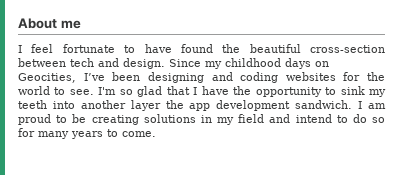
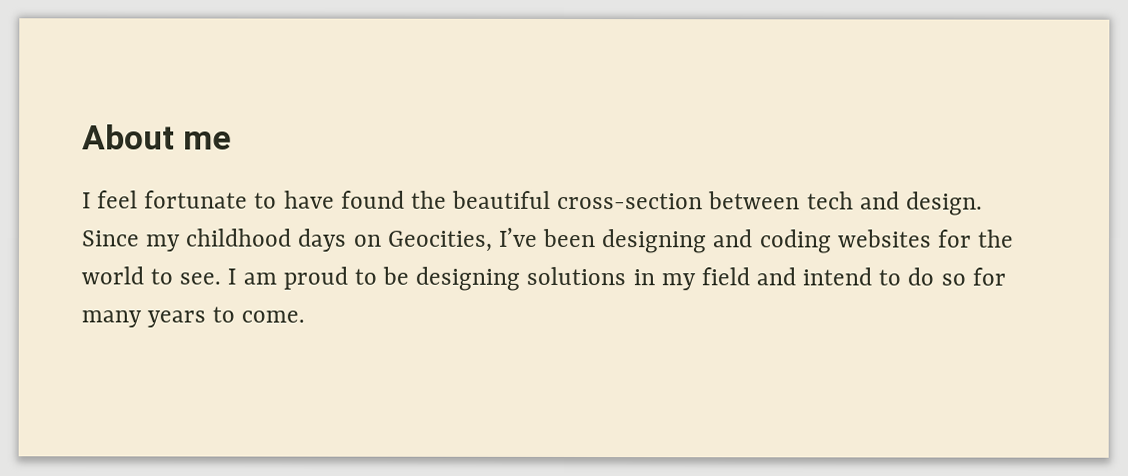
- I'm so glad that I have the opportunity to sink my teeth into another layer the app development sandwich.
- I am proud to be creating solutions in my field and intend to do so for many years to come.
+ I am proud to be designing solutions in my field and intend to do so for many years to come.

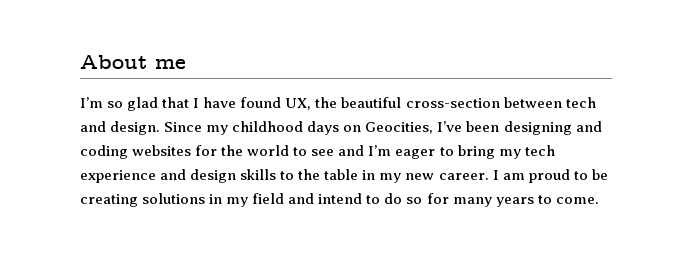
- I feel fortunate to have found the beautiful cross-section between tech and design.
+ I’m so glad that I have found UX, the beautiful cross-section between tech and design.
- Since my childhood days on Geocities, I’ve been designing and coding websites for the world to see.
+ Since my childhood days on Geocities, I’ve been designing and coding websites for the world to see and I’m eager to bring my tech experience and design skills to the table in my new career.
- I am proud to be designing solutions in my field and intend to do so for many years to come.
+ I am proud to be creating solutions in my field and intend to do so for many years to come.

